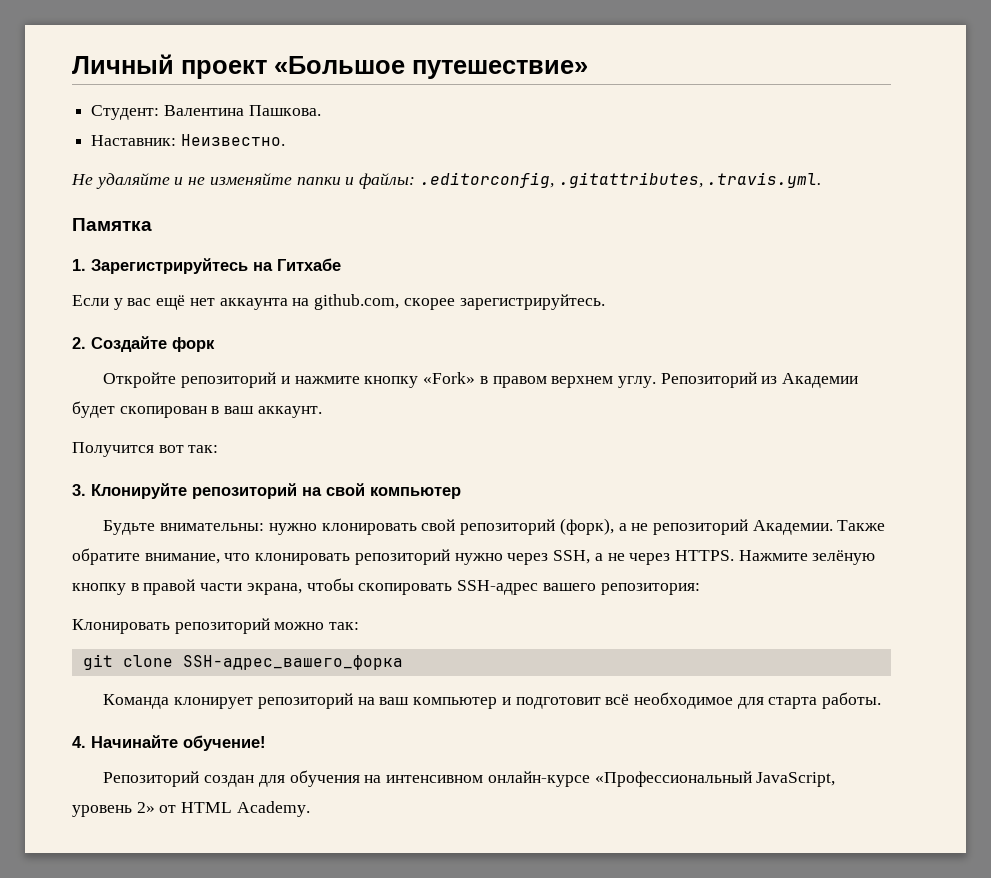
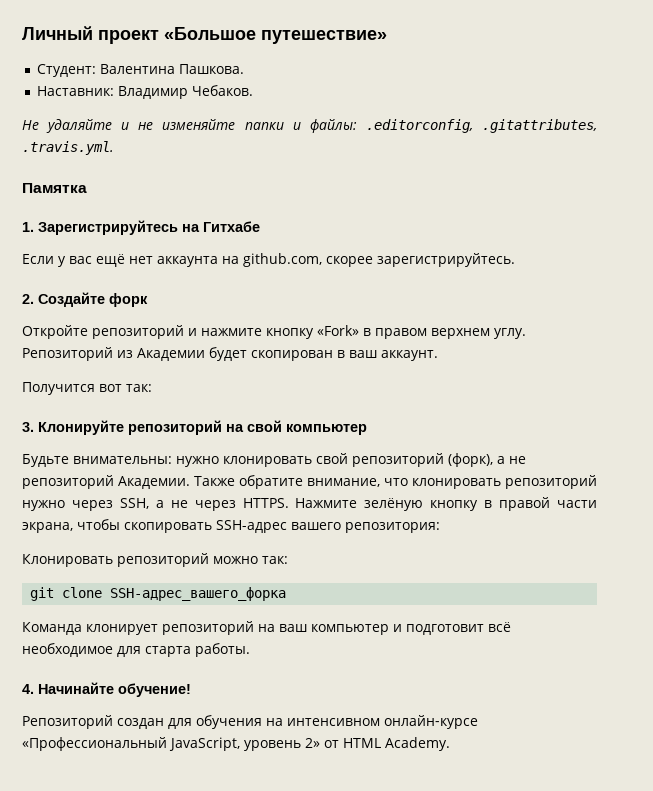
- Наставник: Неизвестно.
+ Наставник: Владимир Чебаков.

